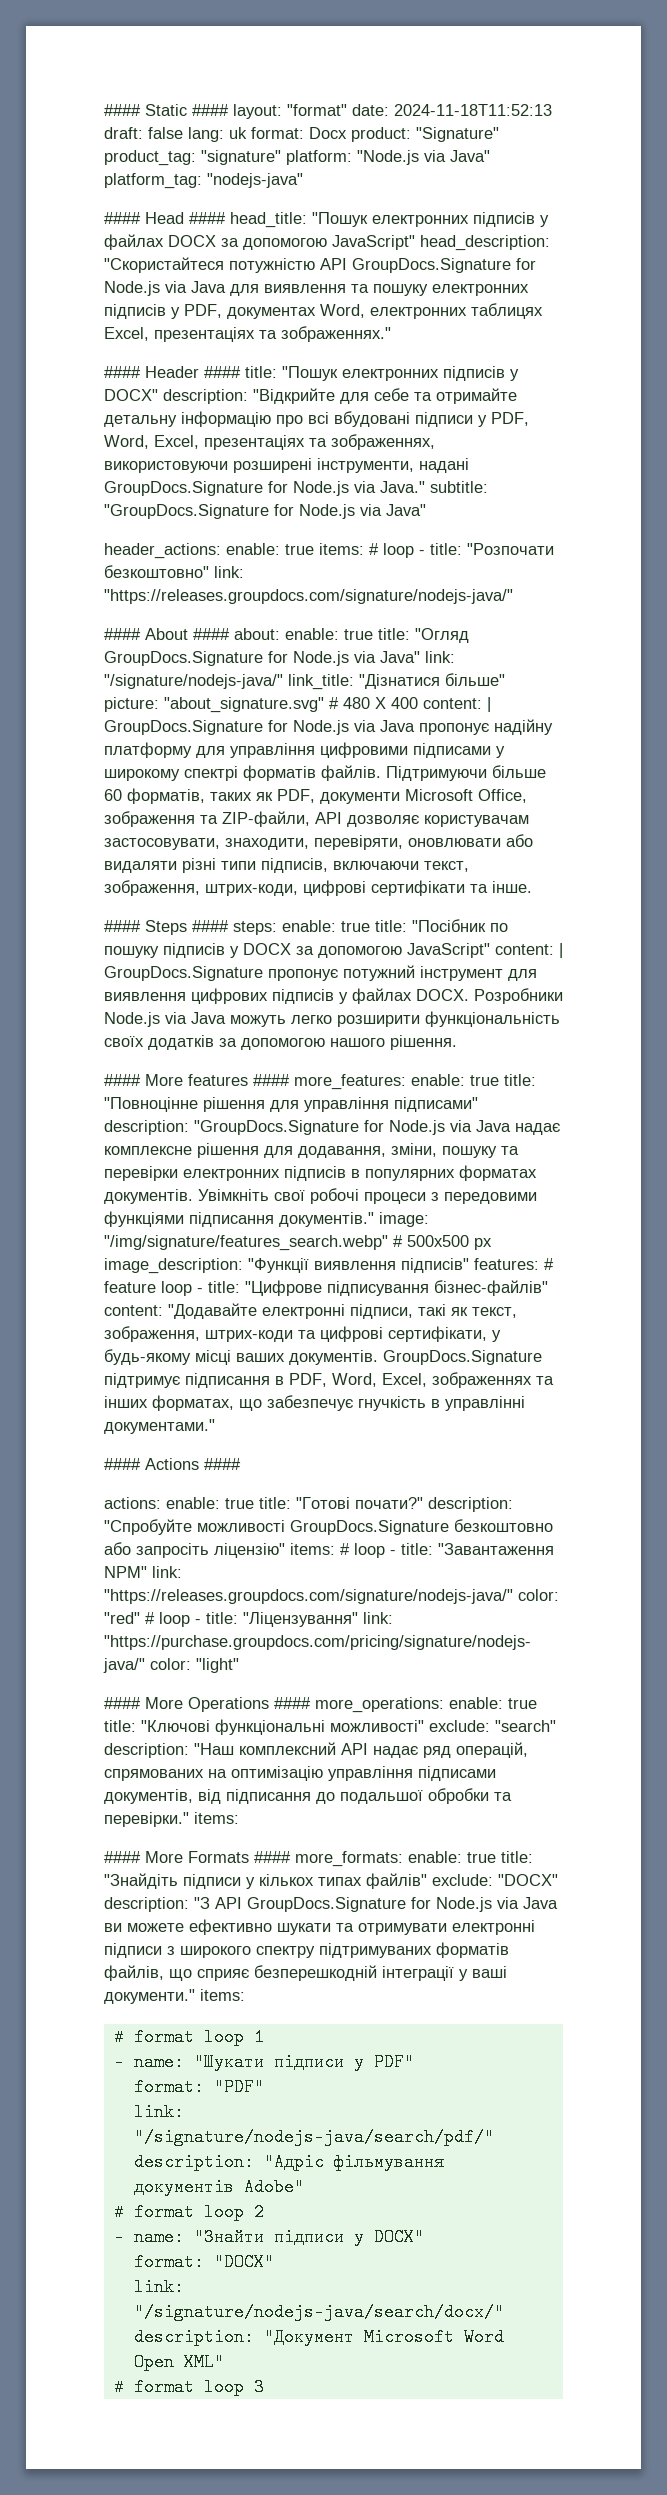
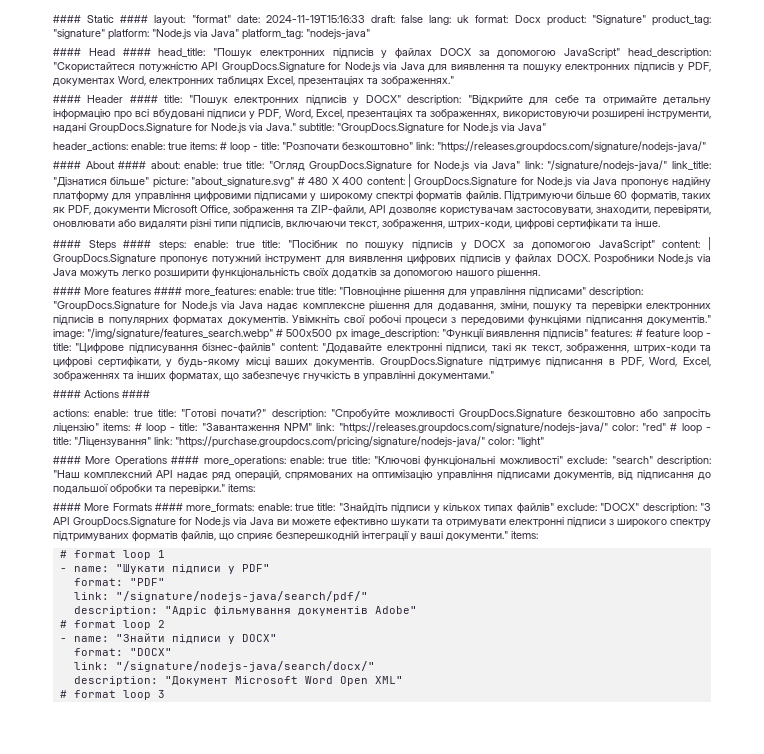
- #### Static #### layout: "format" date: 2024-11-18T11:52:13 draft: false lang: uk format: Docx product: "Signature" product_tag: "signature" platform: "Node.js via Java" platform_tag: "nodejs-java"
+ #### Static #### layout: "format" date: 2024-11-19T15:16:33 draft: false lang: uk format: Docx product: "Signature" product_tag: "signature" platform: "Node.js via Java" platform_tag: "nodejs-java"

